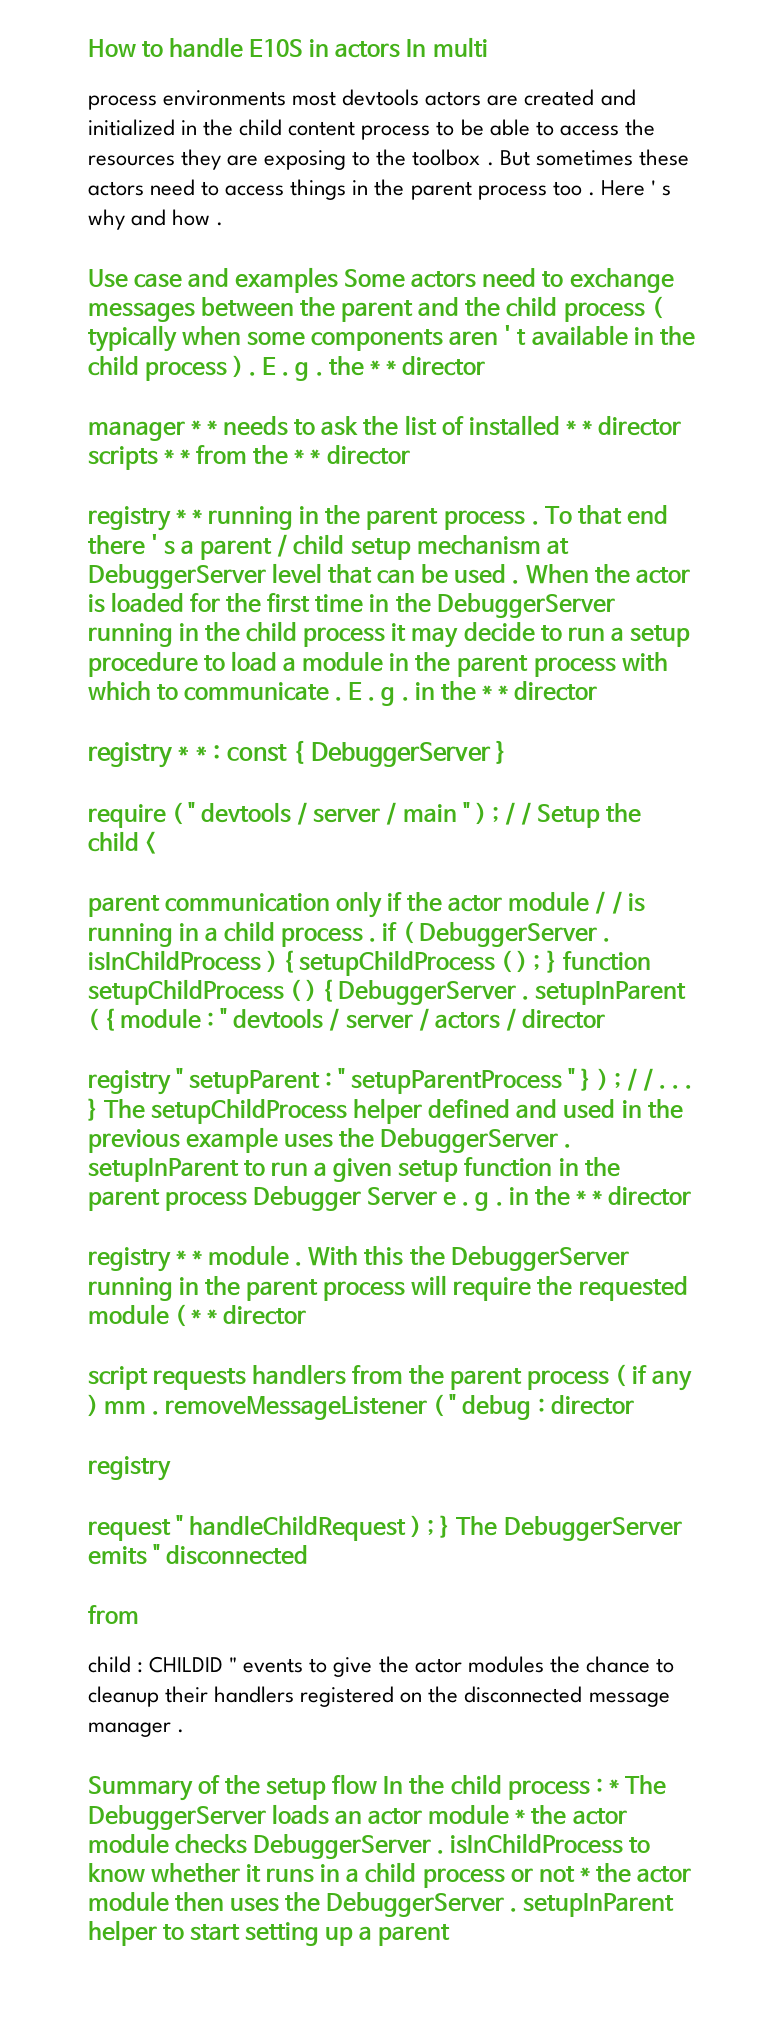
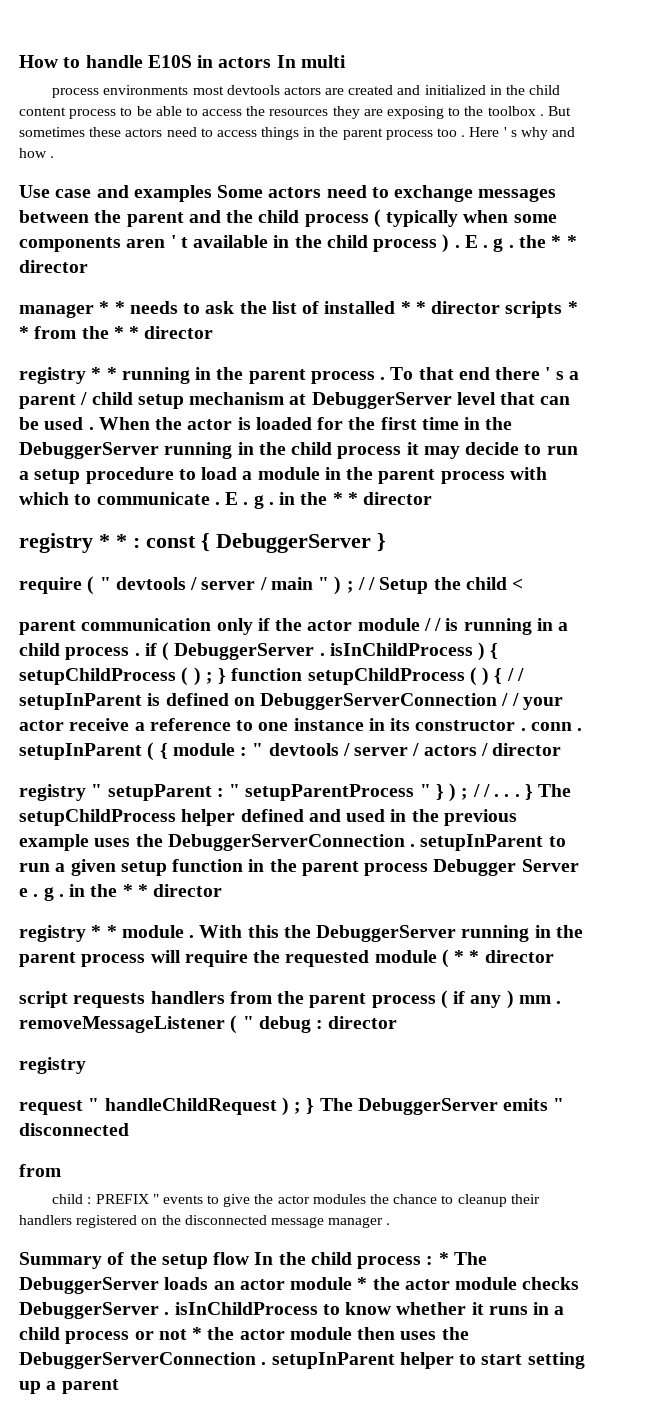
- parent communication only if the actor module / / is running in a child process . if ( DebuggerServer . isInChildProcess ) { setupChildProcess ( ) ; } function setupChildProcess ( ) { DebuggerServer . setupInParent ( { module : " devtools / server / actors / director
+ parent communication only if the actor module / / is running in a child process . if ( DebuggerServer . isInChildProcess ) { setupChildProcess ( ) ; } function setupChildProcess ( ) { / / setupInParent is defined on DebuggerServerConnection / / your actor receive a reference to one instance in its constructor . conn . setupInParent ( { module : " devtools / server / actors / director
- } The setupChildProcess helper defined and used in the previous example uses the DebuggerServer . setupInParent to run a given setup function in the parent process Debugger Server e . g . in the * * director
+ } The setupChildProcess helper defined and used in the previous example uses the DebuggerServerConnection . setupInParent to run a given setup function in the parent process Debugger Server e . g . in the * * director
- child : CHILDID " events to give the actor modules the chance to cleanup their handlers registered on the disconnected message manager .
+ child : PREFIX " events to give the actor modules the chance to cleanup their handlers registered on the disconnected message manager .
- Summary of the setup flow In the child process : * The DebuggerServer loads an actor module * the actor module checks DebuggerServer . isInChildProcess to know whether it runs in a child process or not * the actor module then uses the DebuggerServer . setupInParent helper to start setting up a parent
+ Summary of the setup flow In the child process : * The DebuggerServer loads an actor module * the actor module checks DebuggerServer . isInChildProcess to know whether it runs in a child process or not * the actor module then uses the DebuggerServerConnection . setupInParent helper to start setting up a parent

